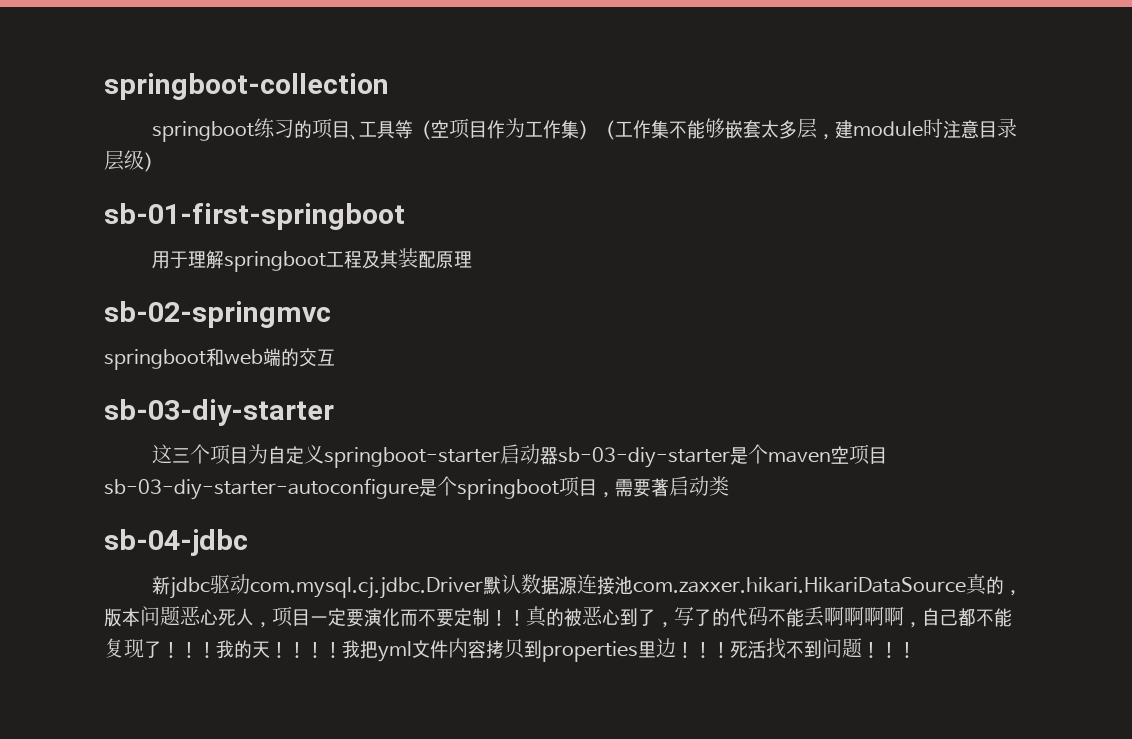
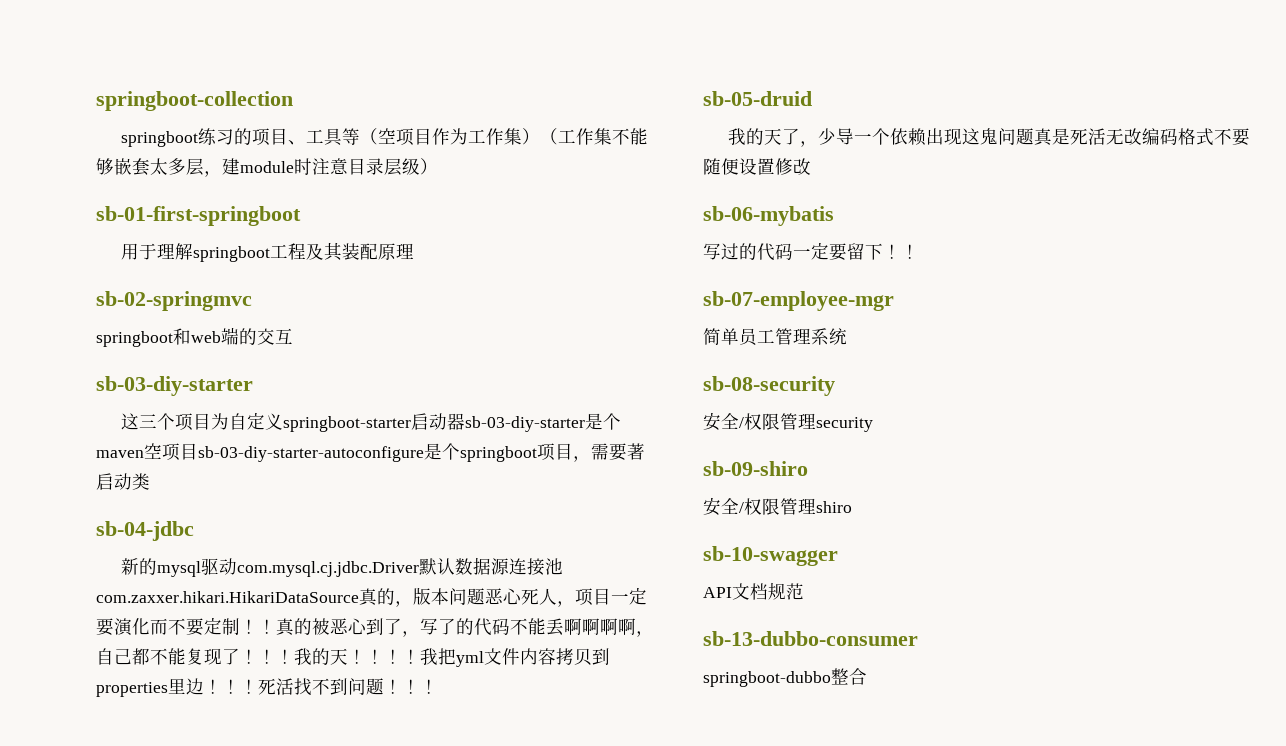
- 新jdbc驱动com.mysql.cj.jdbc.Driver默认数据源连接池com.zaxxer.hikari.HikariDataSource真的，版本问题恶心死人，项目一定要演化而不要定制！
+ 新的mysql驱动com.mysql.cj.jdbc.Driver默认数据源连接池com.zaxxer.hikari.HikariDataSource真的，版本问题恶心死人，项目一定要演化而不要定制！
+ sb-05-druid
+ 我的天了，少导一个依赖出现这鬼问题真是死活无改编码格式不要随便设置修改
+ sb-06-mybatis
+ 写过的代码一定要留下！！
+ sb-07-employee-mgr
+ 简单员工管理系统
+ sb-08-security
+ 安全/权限管理security
+ sb-09-shiro
+ 安全/权限管理shiro
+ sb-10-swagger
+ API文档规范
+ sb-13-dubbo-consumer
+ springboot-dubbo整合

